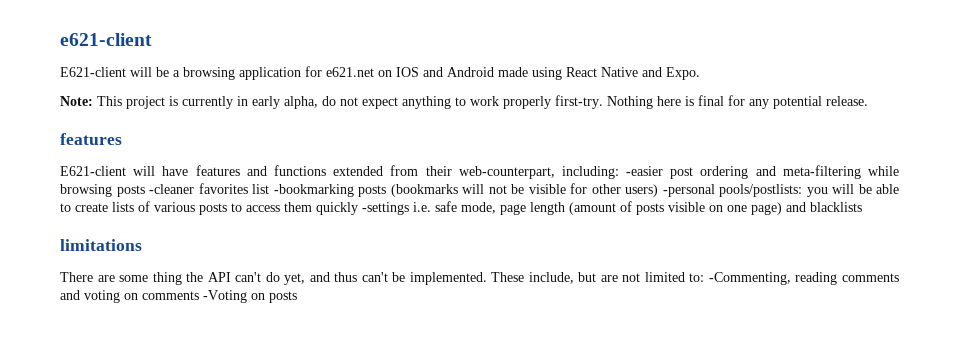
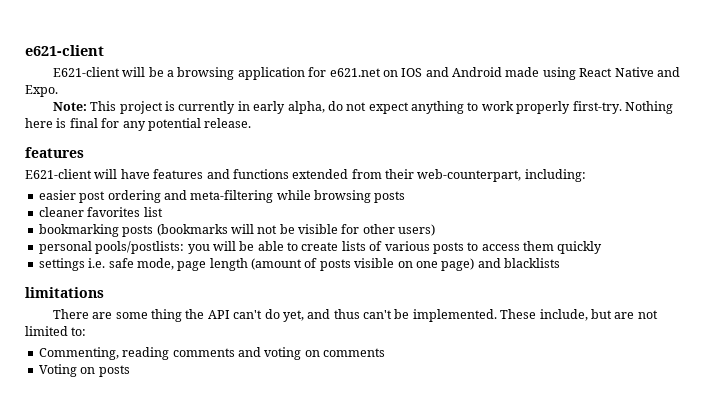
- E621-client will have features and functions extended from their web-counterpart, including: -easier post ordering and meta-filtering while browsing posts -cleaner favorites list -bookmarking posts (bookmarks will not be visible for other users) -personal pools/postlists: you will be able to create lists of various posts to access them quickly -settings i.e. safe mode, page length (amount of posts visible on one page) and blacklists
+ E621-client will have features and functions extended from their web-counterpart, including:
+ easier post ordering and meta-filtering while browsing posts
+ cleaner favorites list
+ bookmarking posts (bookmarks will not be visible for other users)
+ personal pools/postlists: you will be able to create lists of various posts to access them quickly
+ settings i.e. safe mode, page length (amount of posts visible on one page) and blacklists
- These include, but are not limited to: -Commenting, reading comments and voting on comments -Voting on posts
+ These include, but are not limited to:
+ Commenting, reading comments and voting on comments
+ Voting on posts

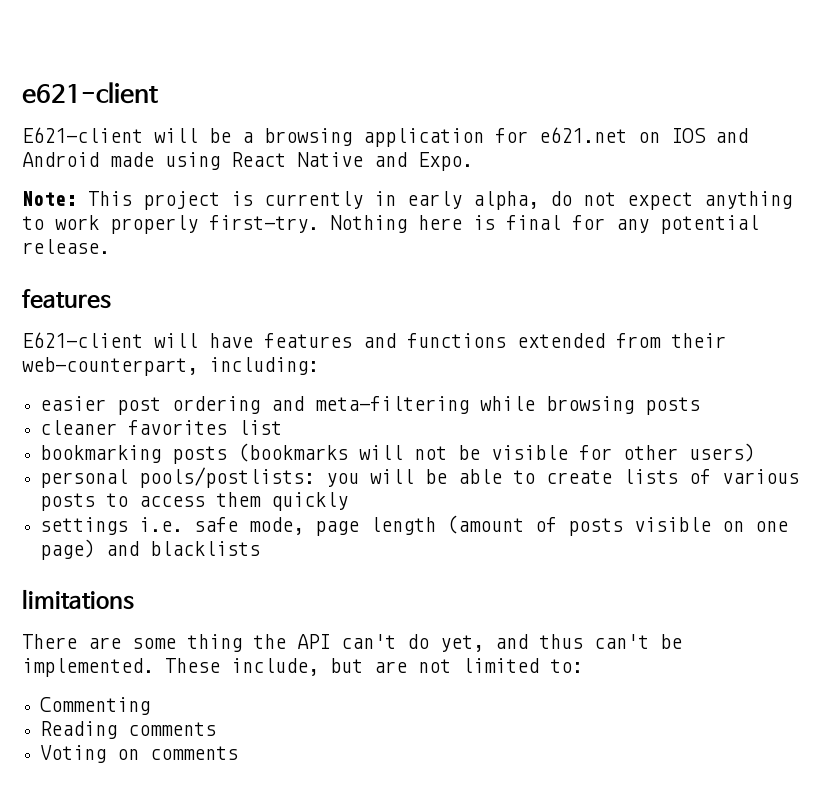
- Commenting, reading comments and voting on comments
+ Commenting
+ Reading comments
- Voting on posts
+ Voting on comments

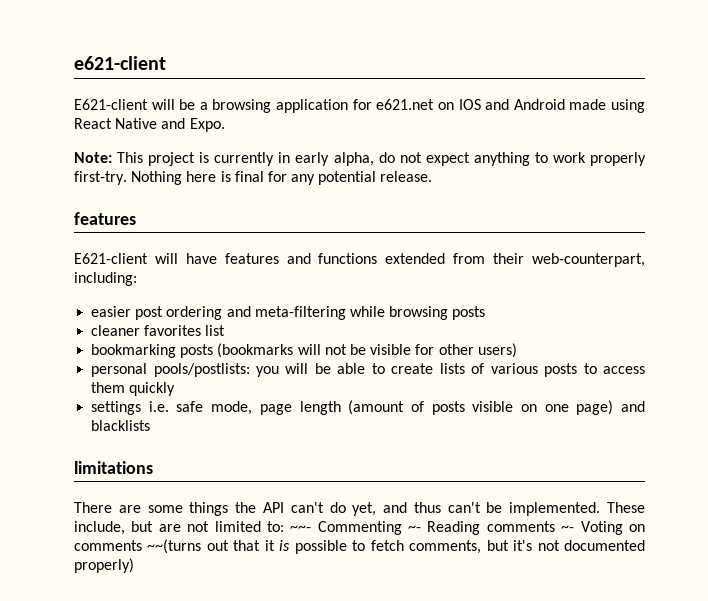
- There are some thing the API can't do yet, and thus can't be implemented.
+ There are some things the API can't do yet, and thus can't be implemented.
- These include, but are not limited to:
- Commenting
- Reading comments
- Voting on comments
+ These include, but are not limited to: ~~- Commenting ~- Reading comments ~- Voting on comments ~~(turns out that it is possible to fetch comments, but it's not documented properly)

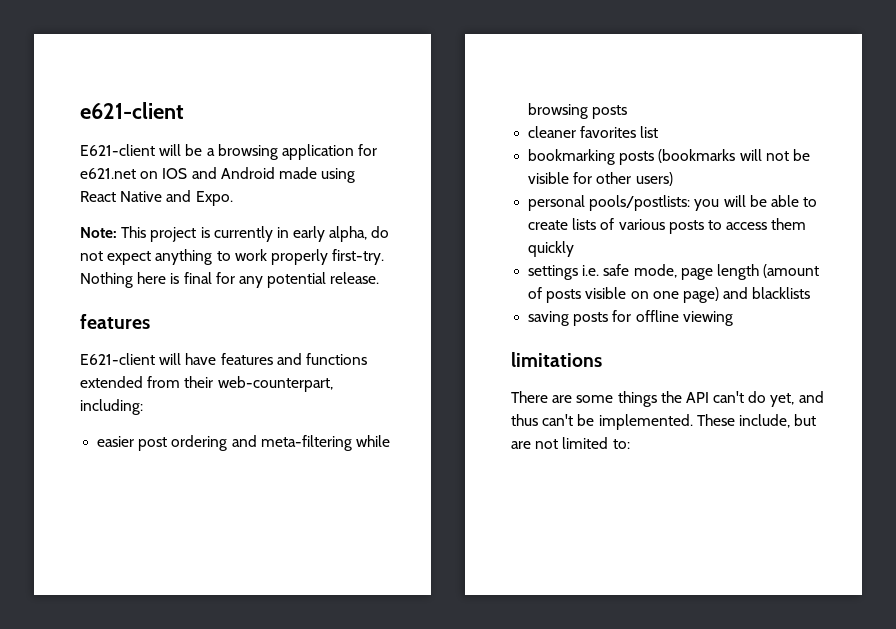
+ saving posts for offline viewing
- These include, but are not limited to: ~~- Commenting ~- Reading comments ~- Voting on comments ~~(turns out that it is possible to fetch comments, but it's not documented properly)
+ These include, but are not limited to:

